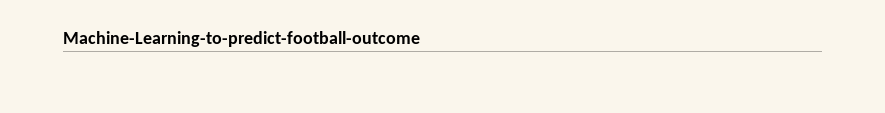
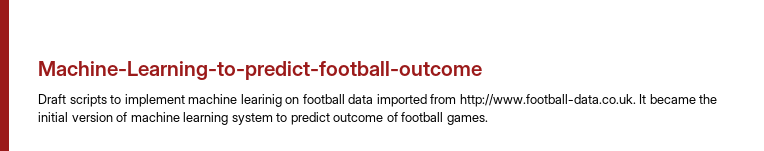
+ Draft scripts to implement machine learinig on football data imported from http://www.football-data.co.uk. It became the initial version of machine learning system to predict outcome of football games.

